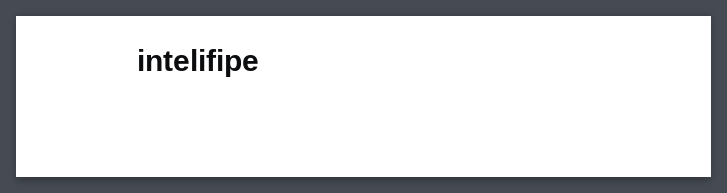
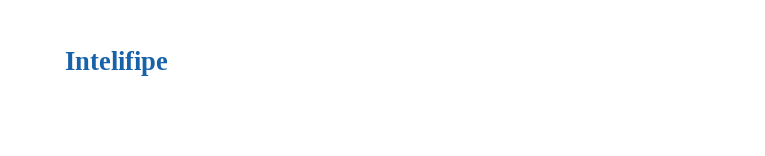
- intelifipe
+ Intelifipe

